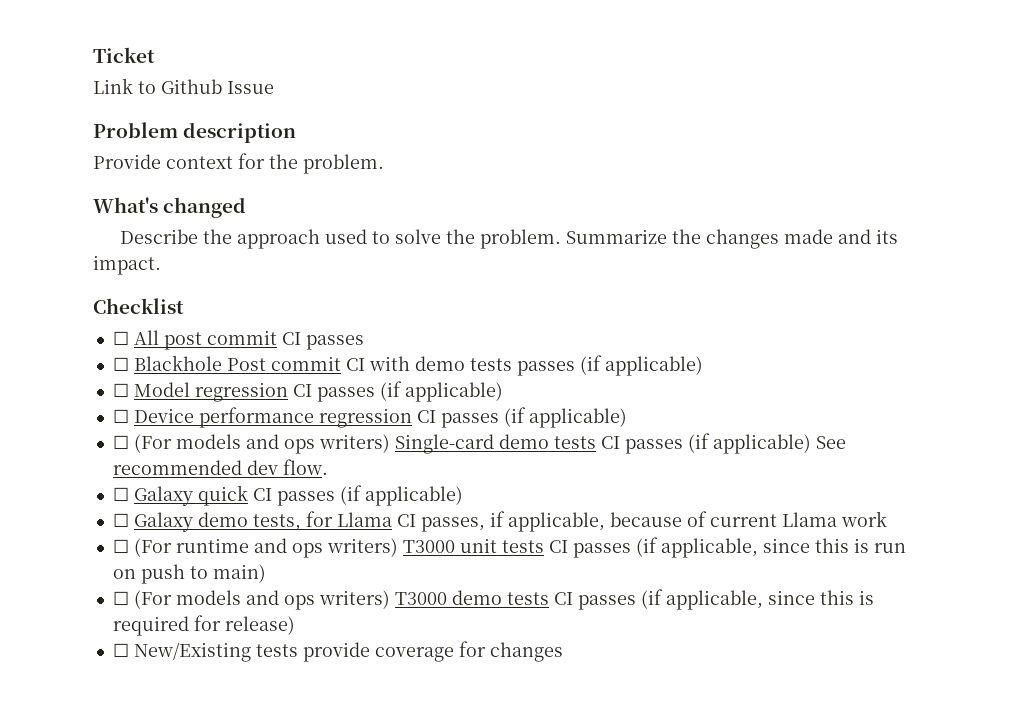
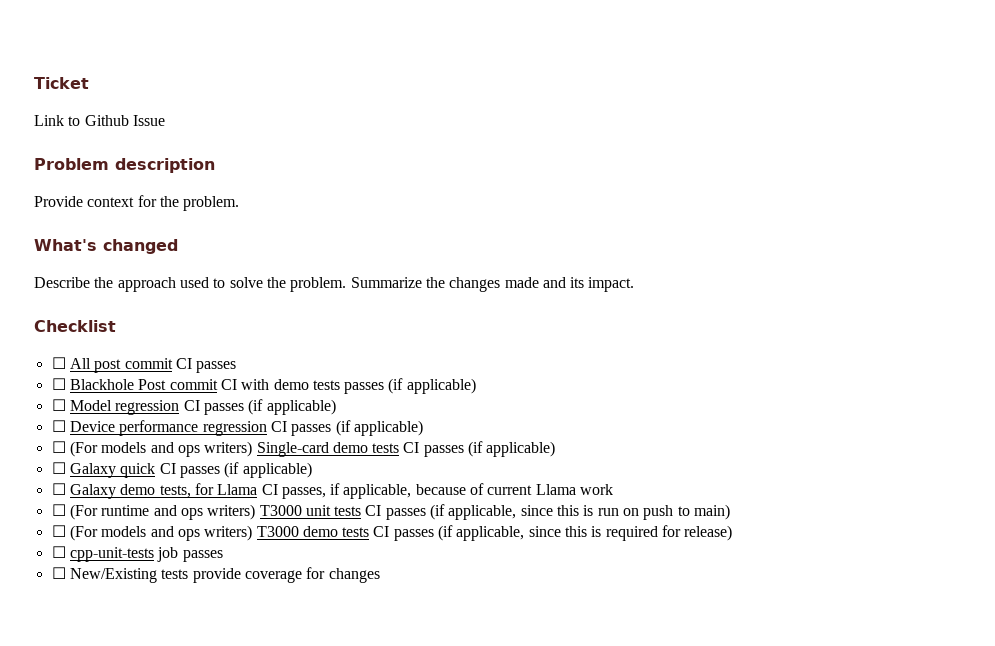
- ☐ (For models and ops writers) Single-card demo tests CI passes (if applicable) See recommended dev flow.
+ ☐ (For models and ops writers) Single-card demo tests CI passes (if applicable)
+ ☐ cpp-unit-tests job passes

